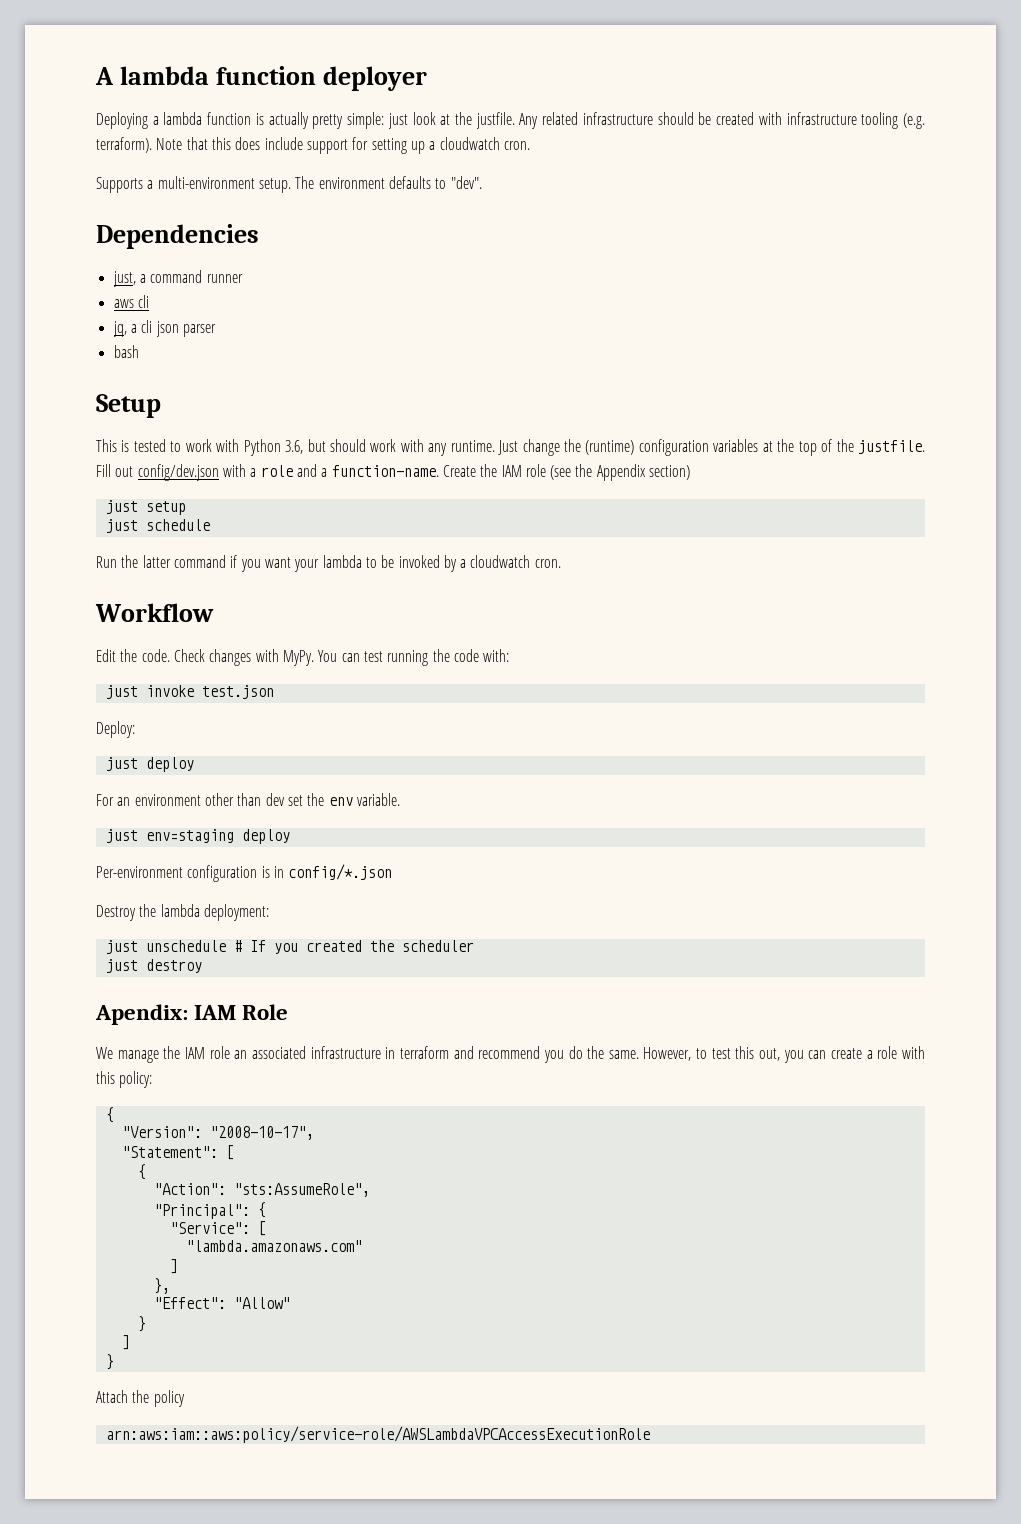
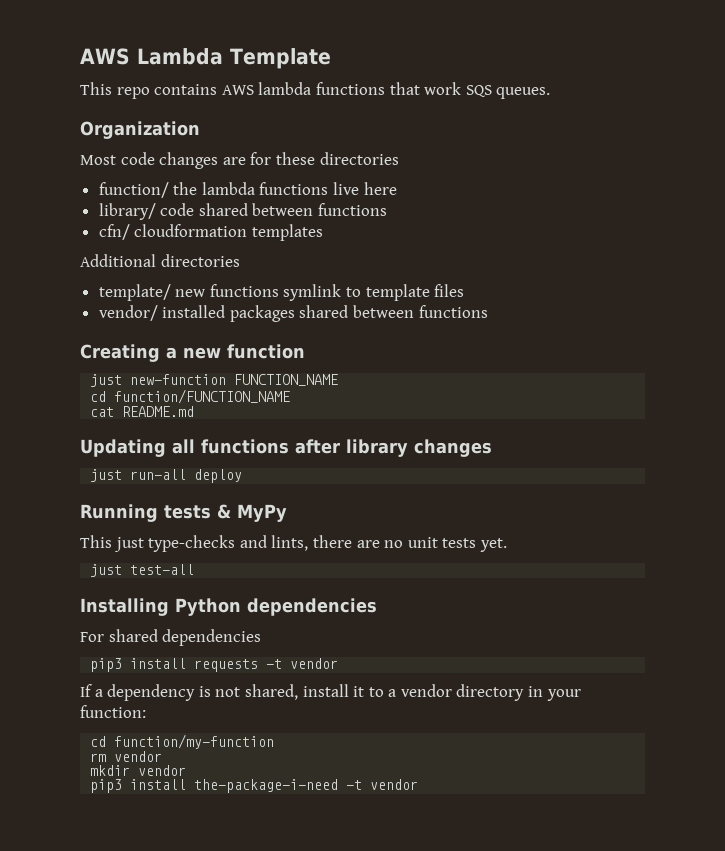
- A lambda function deployer
- Deploying a lambda function is actually pretty simple: just look at the justfile. Any related infrastructure should be created with infrastructure tooling (e.g. terraform). Note that this does include support for setting up a cloudwatch cron.
- Supports a multi-environment setup. The environment defaults to "dev".
- Dependencies
- just, a command runner
- aws cli
- jq, a cli json parser
- bash
- Setup
- This is tested to work with Python 3.6, but should work with any runtime. Just change the (runtime) configuration variables at the top of the justfile. Fill out config/dev.json with a role and a function-name. Create the IAM role (see the Appendix section)
- just setup
- just schedule
- Run the latter command if you want your lambda to be invoked by a cloudwatch cron.
- Workflow
- Edit the code. Check changes with MyPy. You can test running the code with:
- just invoke test.json
- Deploy:
- just deploy
- For an environment other than dev set the env variable.
- just env=staging deploy
- Per-environment configuration is in config/*.json
- Destroy the lambda deployment:
- just unschedule # If you created the scheduler
- just destroy
- Apendix: IAM Role
- We manage the IAM role an associated infrastructure in terraform and recommend you do the same. However, to test this out, you can create a role with this policy:
- {
- "Version": "2008-10-17",
- "Statement": [
- {
- "Action": "sts:AssumeRole",
- "Principal": {
- "Service": [
- "lambda.amazonaws.com"
- ]
- },
- "Effect": "Allow"
- }
- ]
- }
- Attach the policy
- arn:aws:iam::aws:policy/service-role/AWSLambdaVPCAccessExecutionRole
+ AWS Lambda Template
+ This repo contains AWS lambda functions that work SQS queues.
+ Organization
+ Most code changes are for these directories
+ function/ the lambda functions live here
+ library/ code shared between functions
+ cfn/ cloudformation templates
+ Additional directories
+ template/ new functions symlink to template files
+ vendor/ installed packages shared between functions
+ Creating a new function
+ just new-function FUNCTION_NAME
+ cd function/FUNCTION_NAME
+ cat README.md
+ Updating all functions after library changes
+ just run-all deploy
+ Running tests & MyPy
+ This just type-checks and lints, there are no unit tests yet.
+ just test-all
+ Installing Python dependencies
+ For shared dependencies
+ pip3 install requests -t vendor
+ If a dependency is not shared, install it to a vendor directory in your function:
+ cd function/my-function
+ rm vendor
+ mkdir vendor
+ pip3 install the-package-i-need -t vendor

